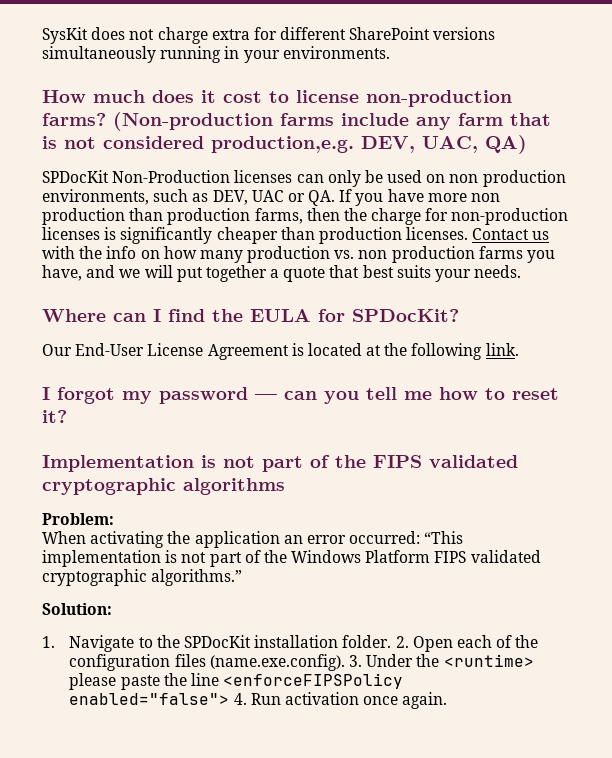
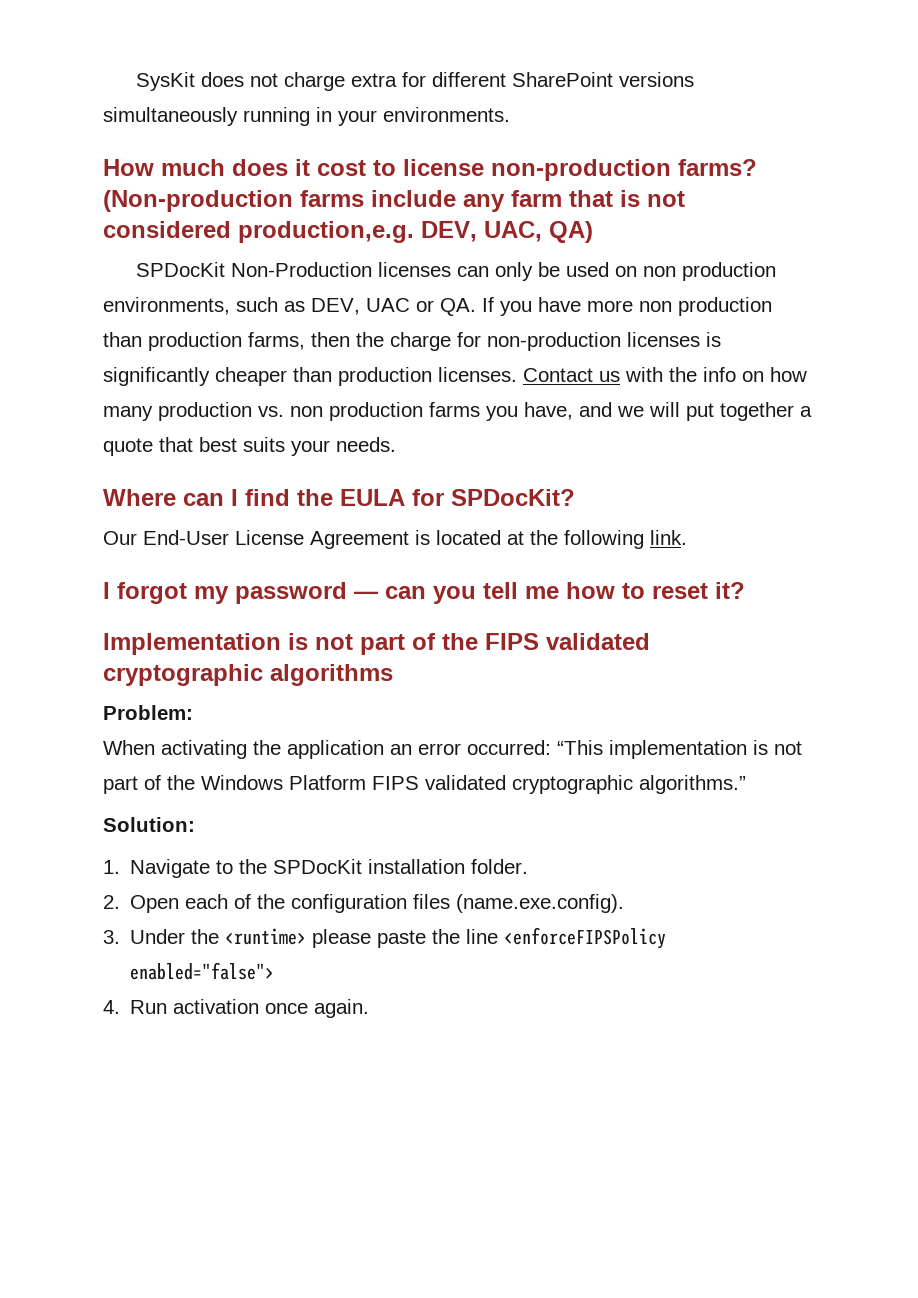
- 1. Navigate to the SPDocKit installation folder. 2. Open each of the configuration files (name.exe.config). 3. Under the <runtime> please paste the line <enforceFIPSPolicy enabled="false"> 4. Run activation once again.
+ 1. Navigate to the SPDocKit installation folder.
+ 2. Open each of the configuration files (name.exe.config).
+ 3. Under the <runtime> please paste the line <enforceFIPSPolicy enabled="false">
+ 4. Run activation once again.

